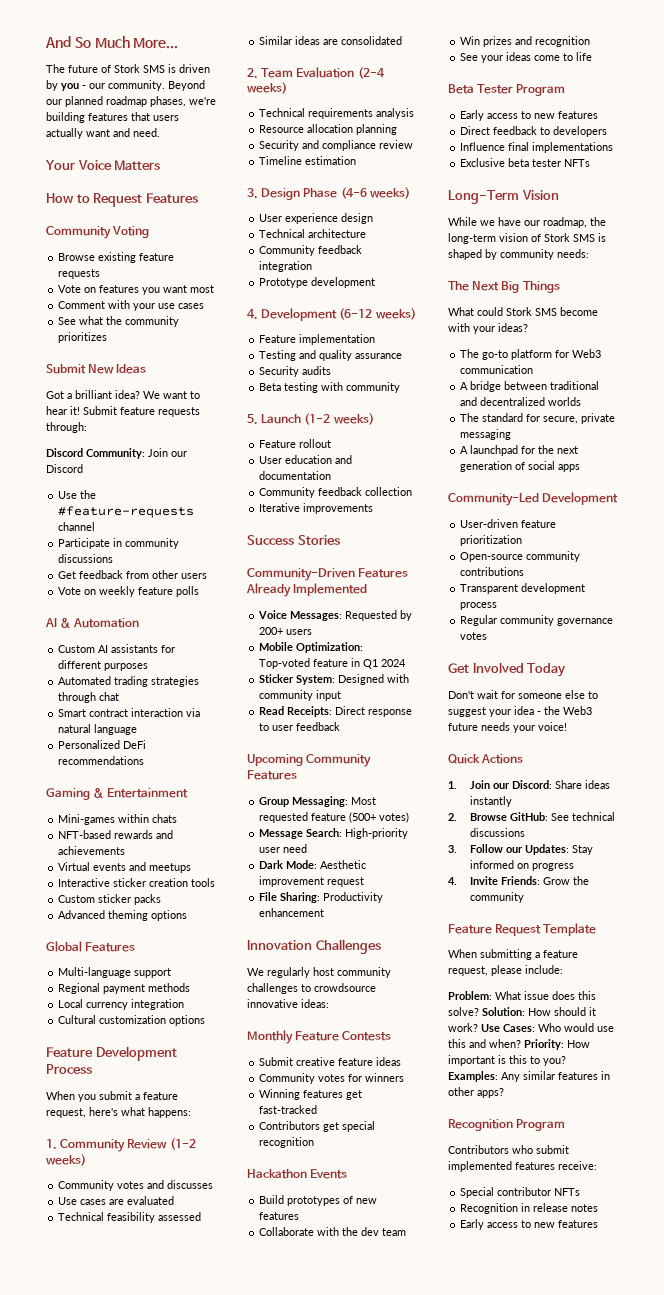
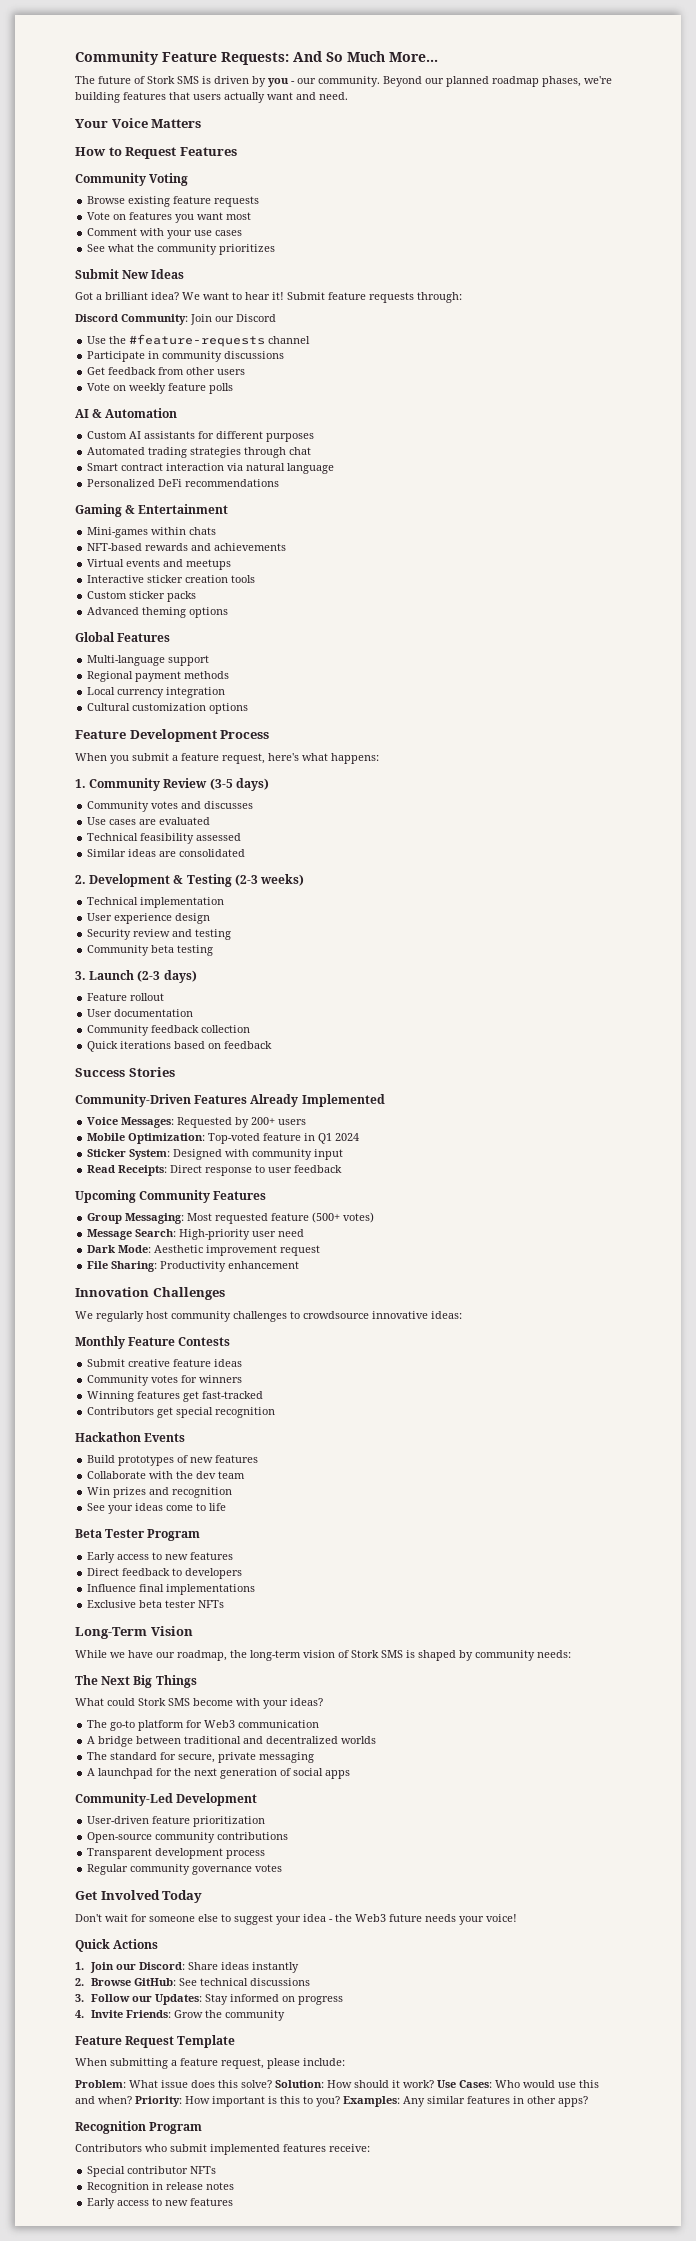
- And So Much More...
+ Community Feature Requests: And So Much More...
- 1. Community Review (1-2 weeks)
+ 1. Community Review (3-5 days)
- 2. Team Evaluation (2-4 weeks)
- Technical requirements analysis
- Resource allocation planning
- Security and compliance review
- Timeline estimation
- 3. Design Phase (4-6 weeks)
+ 2. Development & Testing (2-3 weeks)
+ Technical implementation
  User experience design
- Technical architecture
- Community feedback integration
- Prototype development
- 4. Development (6-12 weeks)
- Feature implementation
- Testing and quality assurance
- Security audits
- Beta testing with community
- 5. Launch (1-2 weeks)
+ Security review and testing
+ Community beta testing
+ 3. Launch (2-3 days)
- User education and documentation
+ User documentation
- Iterative improvements
+ Quick iterations based on feedback

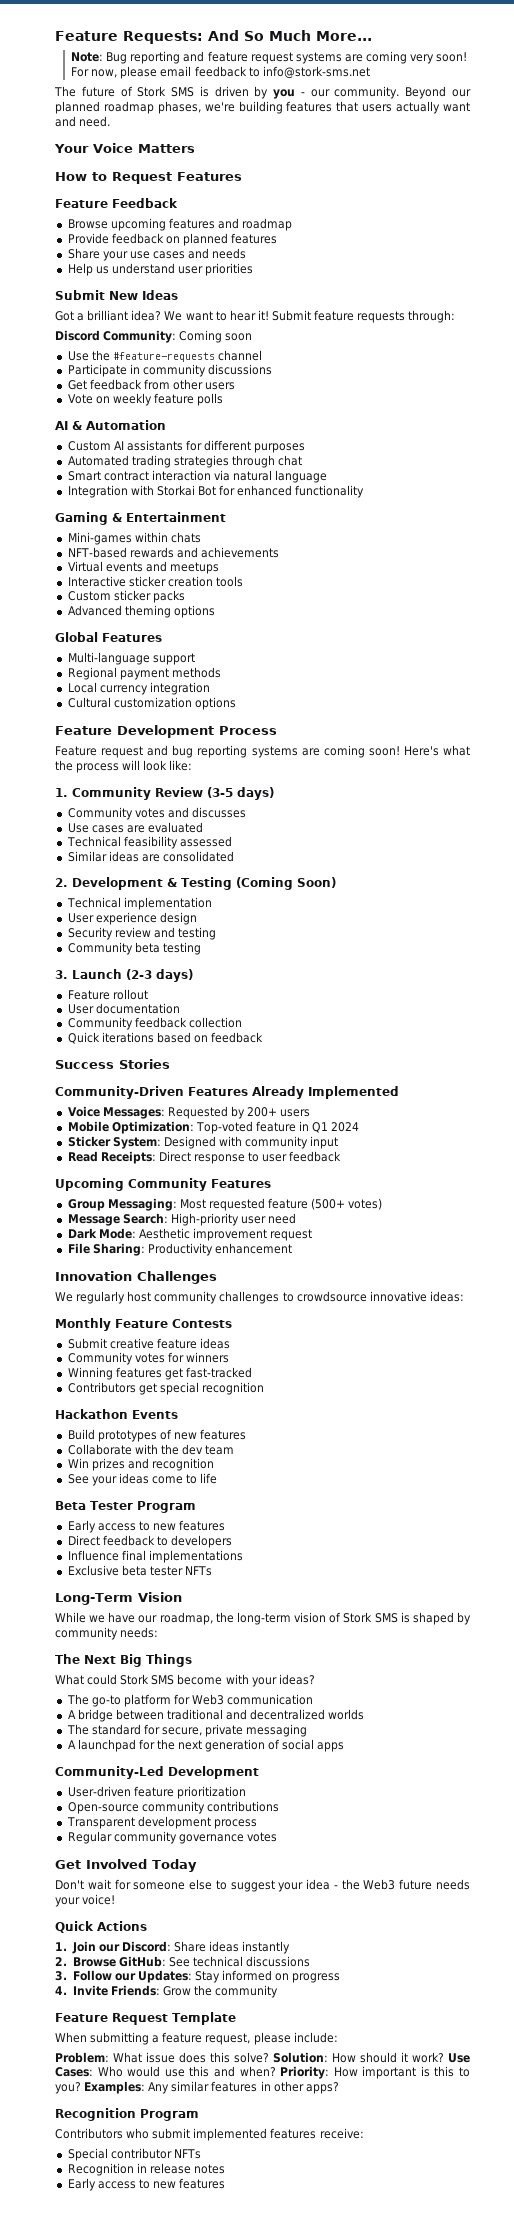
- Community Feature Requests: And So Much More...
+ Feature Requests: And So Much More...
+ Note: Bug reporting and feature request systems are coming very soon! For now, please email feedback to info@stork-sms.net
- Community Voting
- Browse existing feature requests
- Vote on features you want most
- Comment with your use cases
- See what the community prioritizes
+ Feature Feedback
+ Browse upcoming features and roadmap
+ Provide feedback on planned features
+ Share your use cases and needs
+ Help us understand user priorities
- Discord Community: Join our Discord
+ Discord Community: Coming soon
- Personalized DeFi recommendations
+ Integration with Storkai Bot for enhanced functionality
- When you submit a feature request, here's what happens:
+ Feature request and bug reporting systems are coming soon! Here's what the process will look like:
- 2. Development & Testing (2-3 weeks)
+ 2. Development & Testing (Coming Soon)

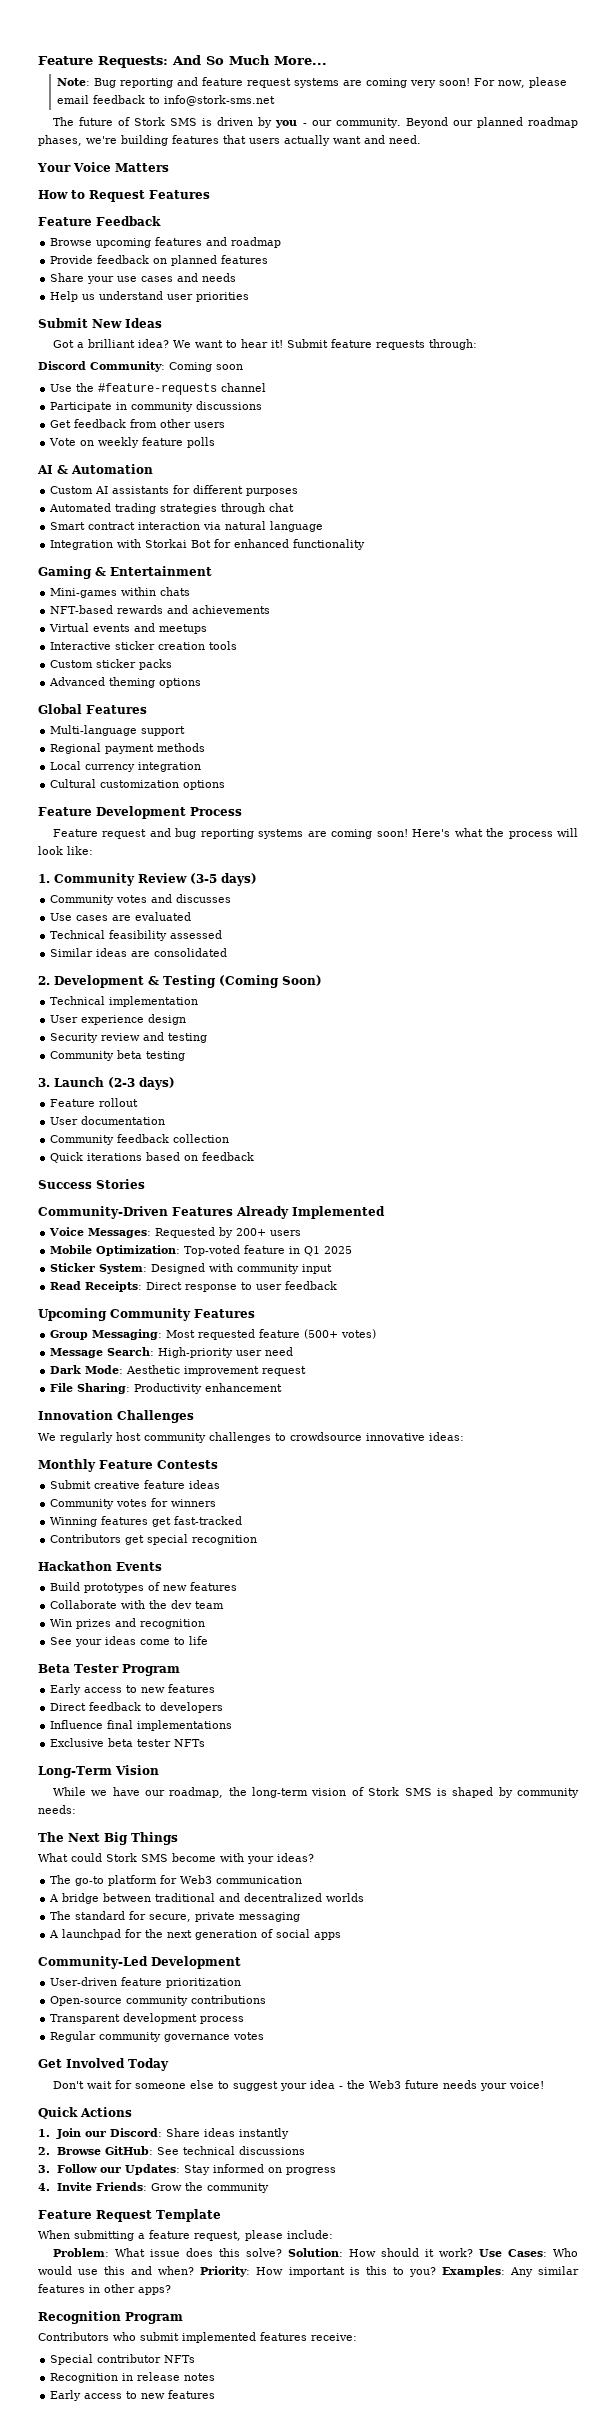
- Mobile Optimization: Top-voted feature in Q1 2024
+ Mobile Optimization: Top-voted feature in Q1 2025

